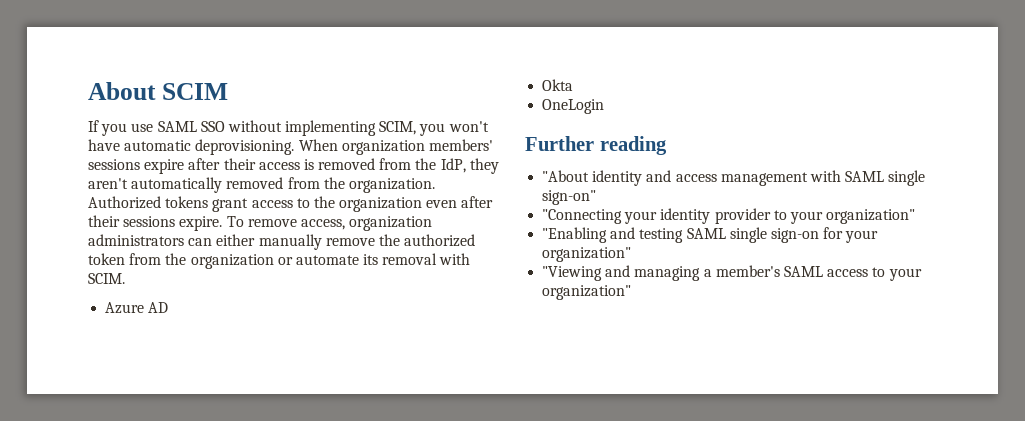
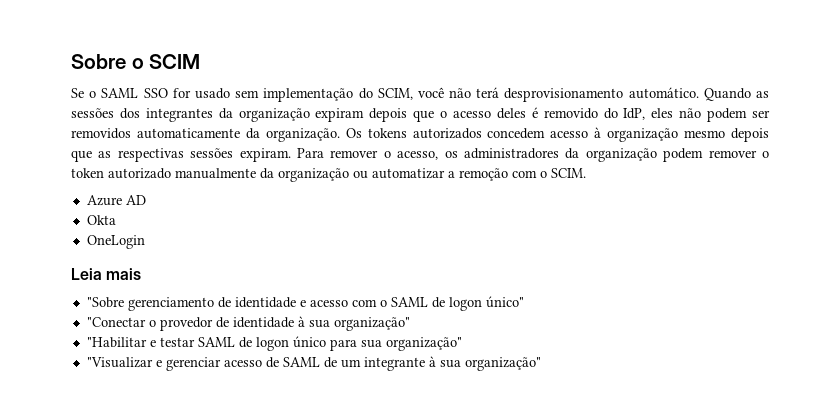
- About SCIM
+ Sobre o SCIM
- If you use SAML SSO without implementing SCIM, you won't have automatic deprovisioning. When organization members' sessions expire after their access is removed from the IdP, they aren't automatically removed from the organization. Authorized tokens grant access to the organization even after their sessions expire. To remove access, organization administrators can either manually remove the authorized token from the organization or automate its removal with SCIM.
+ Se o SAML SSO for usado sem implementação do SCIM, você não terá desprovisionamento automático. Quando as sessões dos integrantes da organização expiram depois que o acesso deles é removido do IdP, eles não podem ser removidos automaticamente da organização. Os tokens autorizados concedem acesso à organização mesmo depois que as respectivas sessões expiram. Para remover o acesso, os administradores da organização podem remover o token autorizado manualmente da organização ou automatizar a remoção com o SCIM.
- Further reading
- "About identity and access management with SAML single sign-on"
- "Connecting your identity provider to your organization"
- "Enabling and testing SAML single sign-on for your organization"
- "Viewing and managing a member's SAML access to your organization"
+ Leia mais
+ "Sobre gerenciamento de identidade e acesso com o SAML de logon único"
+ "Conectar o provedor de identidade à sua organização"
+ "Habilitar e testar SAML de logon único para sua organização"
+ "Visualizar e gerenciar acesso de SAML de um integrante à sua organização"

